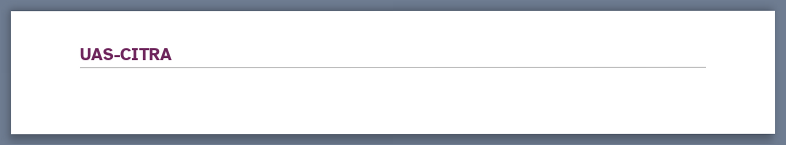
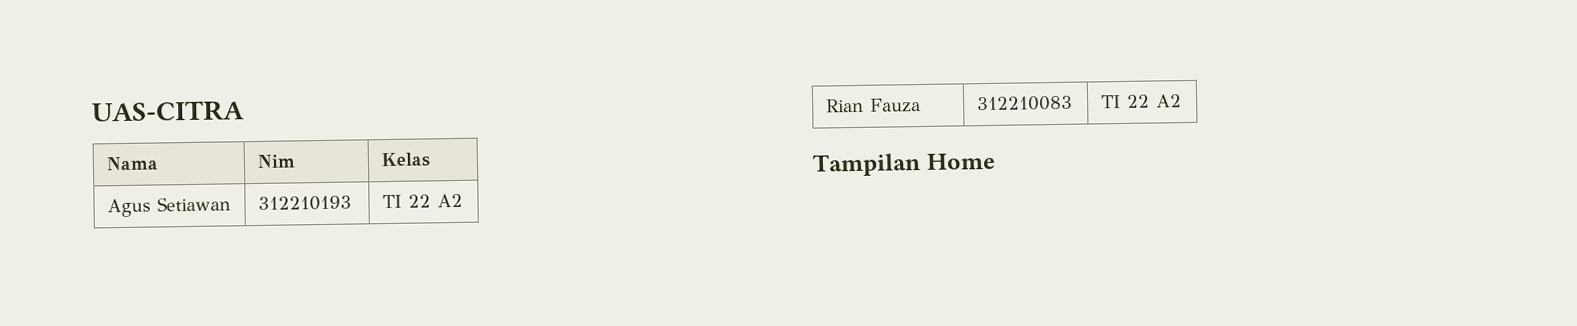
+ Nama | Nim | Kelas
+ Agus Setiawan | 312210193 | TI 22 A2
+ Rian Fauza | 312210083 | TI 22 A2
+ Tampilan Home

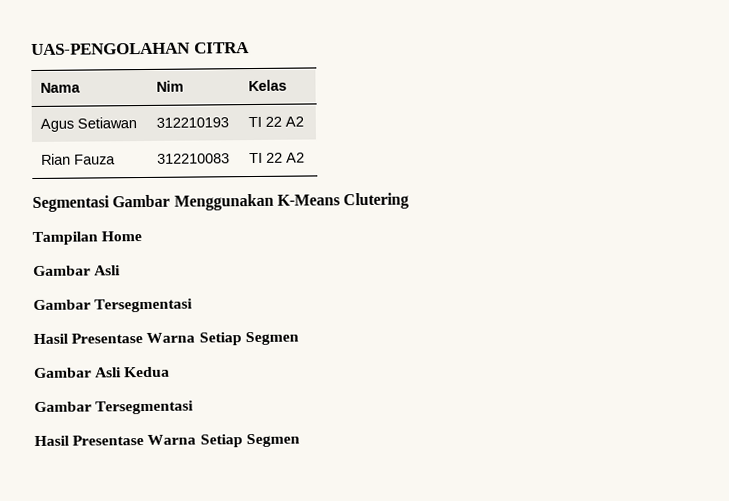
- UAS-CITRA
+ UAS-PENGOLAHAN CITRA
+ Segmentasi Gambar Menggunakan K-Means Clutering
  Tampilan Home
+ Gambar Asli
+ Gambar Tersegmentasi
+ Hasil Presentase Warna Setiap Segmen
+ Gambar Asli Kedua
+ Gambar Tersegmentasi
+ Hasil Presentase Warna Setiap Segmen

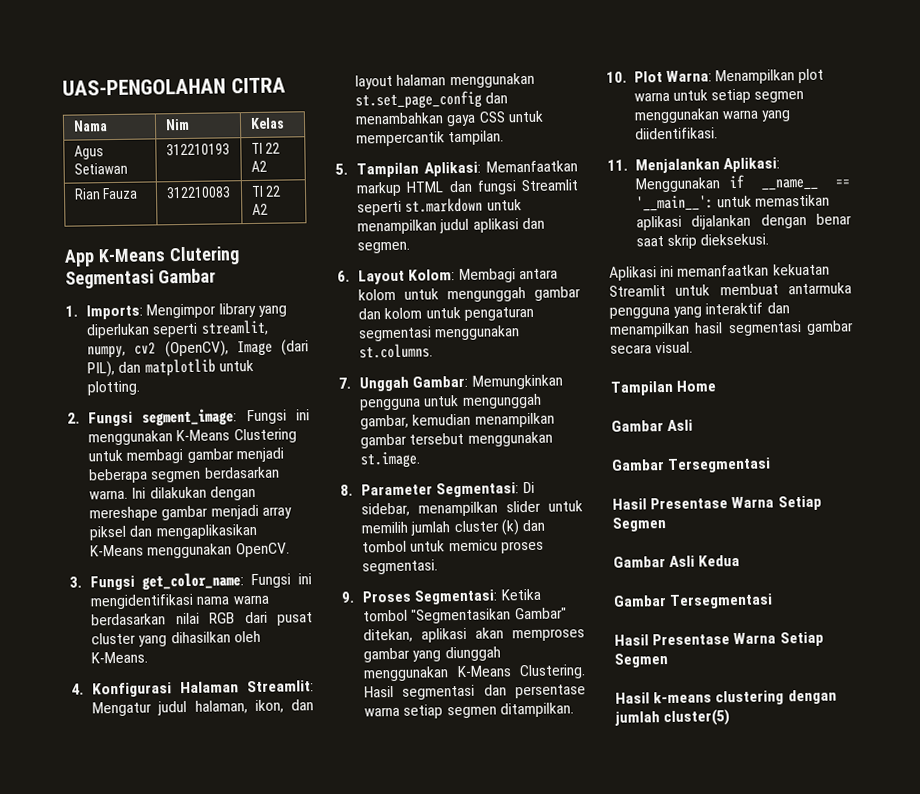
- Segmentasi Gambar Menggunakan K-Means Clutering
+ App K-Means Clutering Segmentasi Gambar
+ 1. Imports: Mengimpor library yang diperlukan seperti streamlit, numpy, cv2 (OpenCV), Image (dari PIL), dan matplotlib untuk plotting.
+ 2. Fungsi segment_image: Fungsi ini menggunakan K-Means Clustering untuk membagi gambar menjadi beberapa segmen berdasarkan warna. Ini dilakukan dengan mereshape gambar menjadi array piksel dan mengaplikasikan K-Means menggunakan OpenCV.
+ 3. Fungsi get_color_name: Fungsi ini mengidentifikasi nama warna berdasarkan nilai RGB dari pusat cluster yang dihasilkan oleh K-Means.
+ 4. Konfigurasi Halaman Streamlit: Mengatur judul halaman, ikon, dan layout halaman menggunakan st.set_page_config dan menambahkan gaya CSS untuk mempercantik tampilan.
+ 5. Tampilan Aplikasi: Memanfaatkan markup HTML dan fungsi Streamlit seperti st.markdown untuk menampilkan judul aplikasi dan segmen.
+ 6. Layout Kolom: Membagi antara kolom untuk mengunggah gambar dan kolom untuk pengaturan segmentasi menggunakan st.columns.
+ 7. Unggah Gambar: Memungkinkan pengguna untuk mengunggah gambar, kemudian menampilkan gambar tersebut menggunakan st.image.
+ 8. Parameter Segmentasi: Di sidebar, menampilkan slider untuk memilih jumlah cluster (k) dan tombol untuk memicu proses segmentasi.
+ 9. Proses Segmentasi: Ketika tombol "Segmentasikan Gambar" ditekan, aplikasi akan memproses gambar yang diunggah menggunakan K-Means Clustering. Hasil segmentasi dan persentase warna setiap segmen ditampilkan.
+ 10. Plot Warna: Menampilkan plot warna untuk setiap segmen menggunakan warna yang diidentifikasi.
+ 11. Menjalankan Aplikasi: Menggunakan if __name__ == '__main__': untuk memastikan aplikasi dijalankan dengan benar saat skrip dieksekusi.
+ Aplikasi ini memanfaatkan kekuatan Streamlit untuk membuat antarmuka pengguna yang interaktif dan menampilkan hasil segmentasi gambar secara visual.
+ Hasil k-means clustering dengan jumlah cluster(5)

